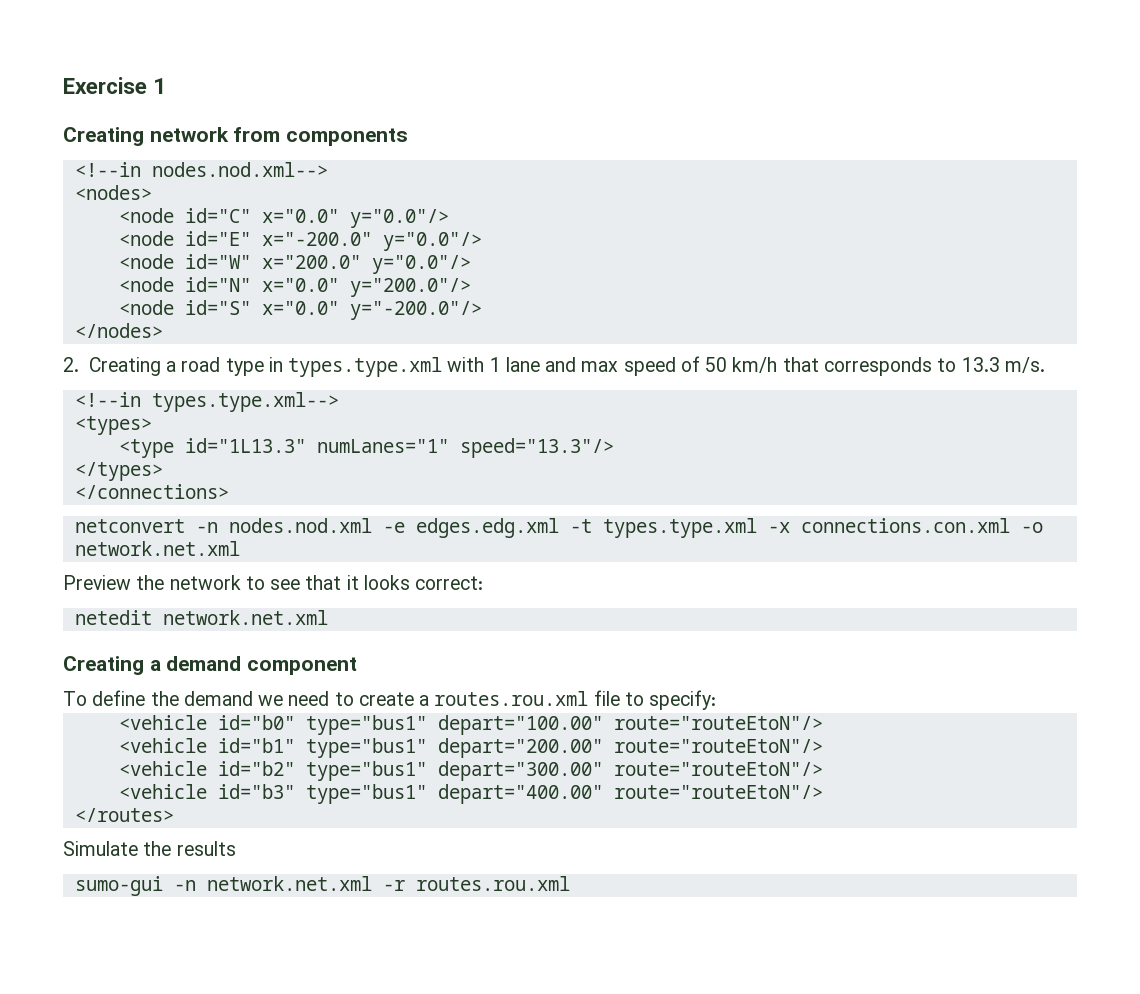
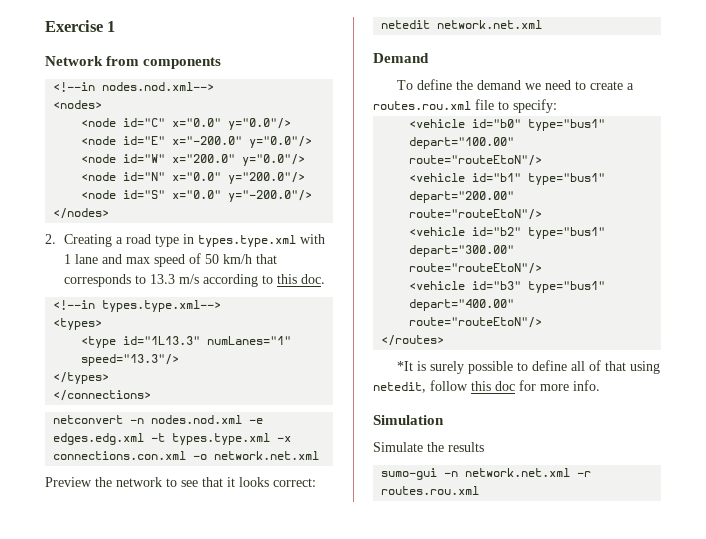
- Creating network from components
+ Network from components
- 2. Creating a road type in types.type.xml with 1 lane and max speed of 50 km/h that corresponds to 13.3 m/s.
+ 2. Creating a road type in types.type.xml with 1 lane and max speed of 50 km/h that corresponds to 13.3 m/s according to this doc.
- Creating a demand component
+ Demand
+ *It is surely possible to define all of that using netedit, follow this doc for more info.
+ Simulation

